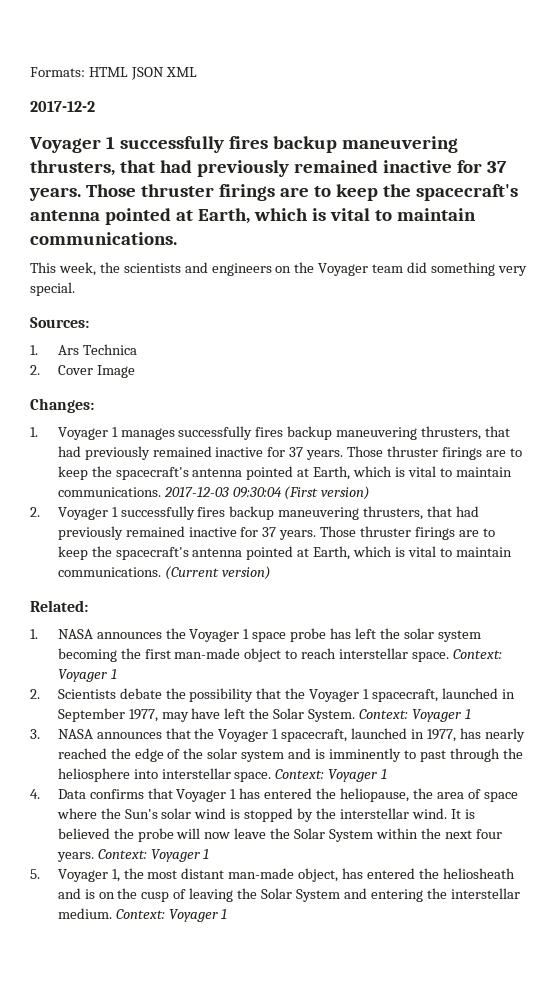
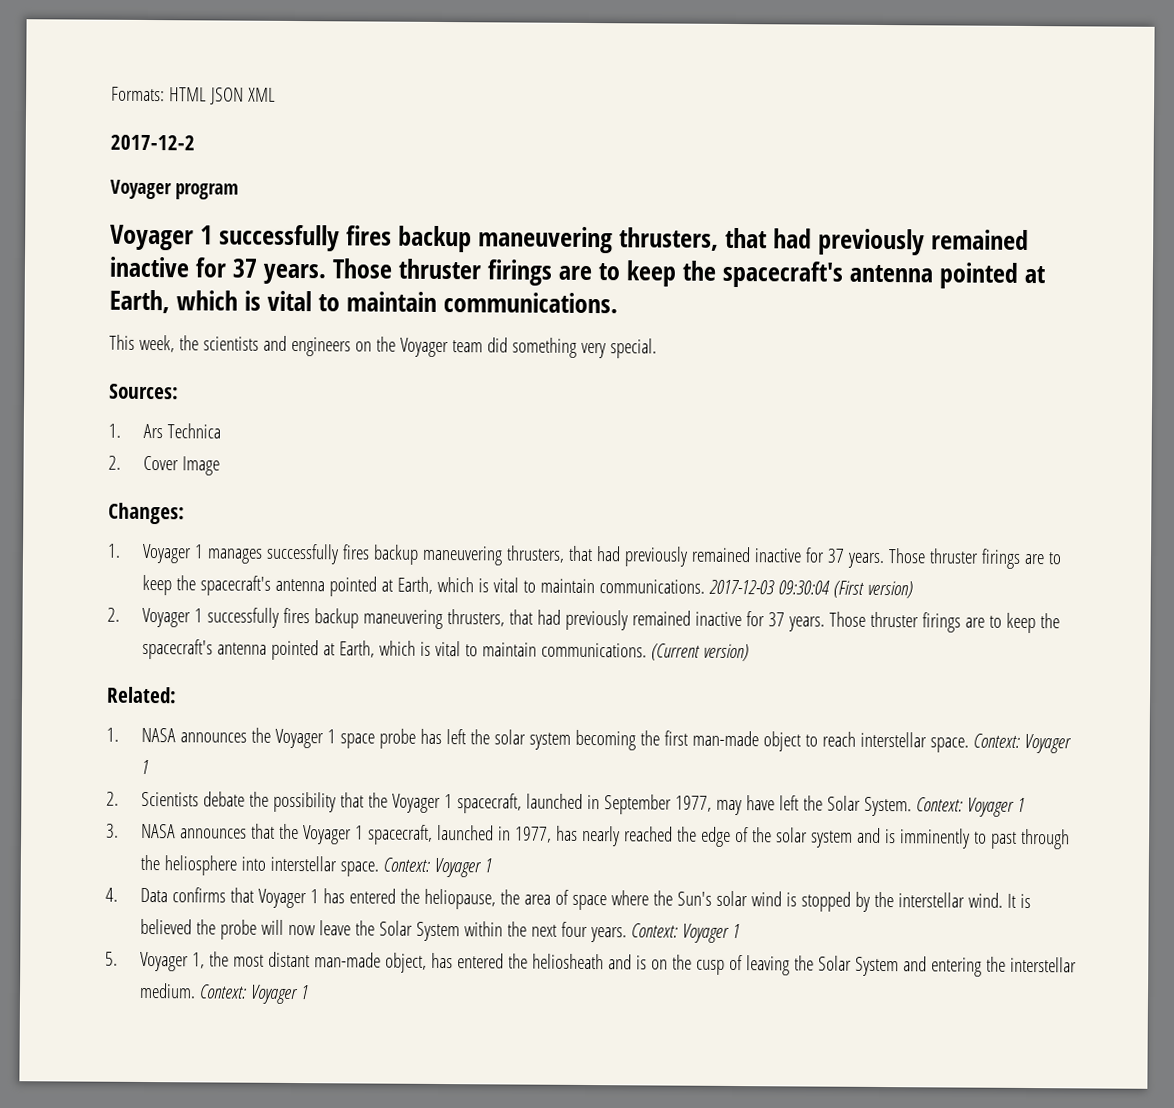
+ Voyager program

